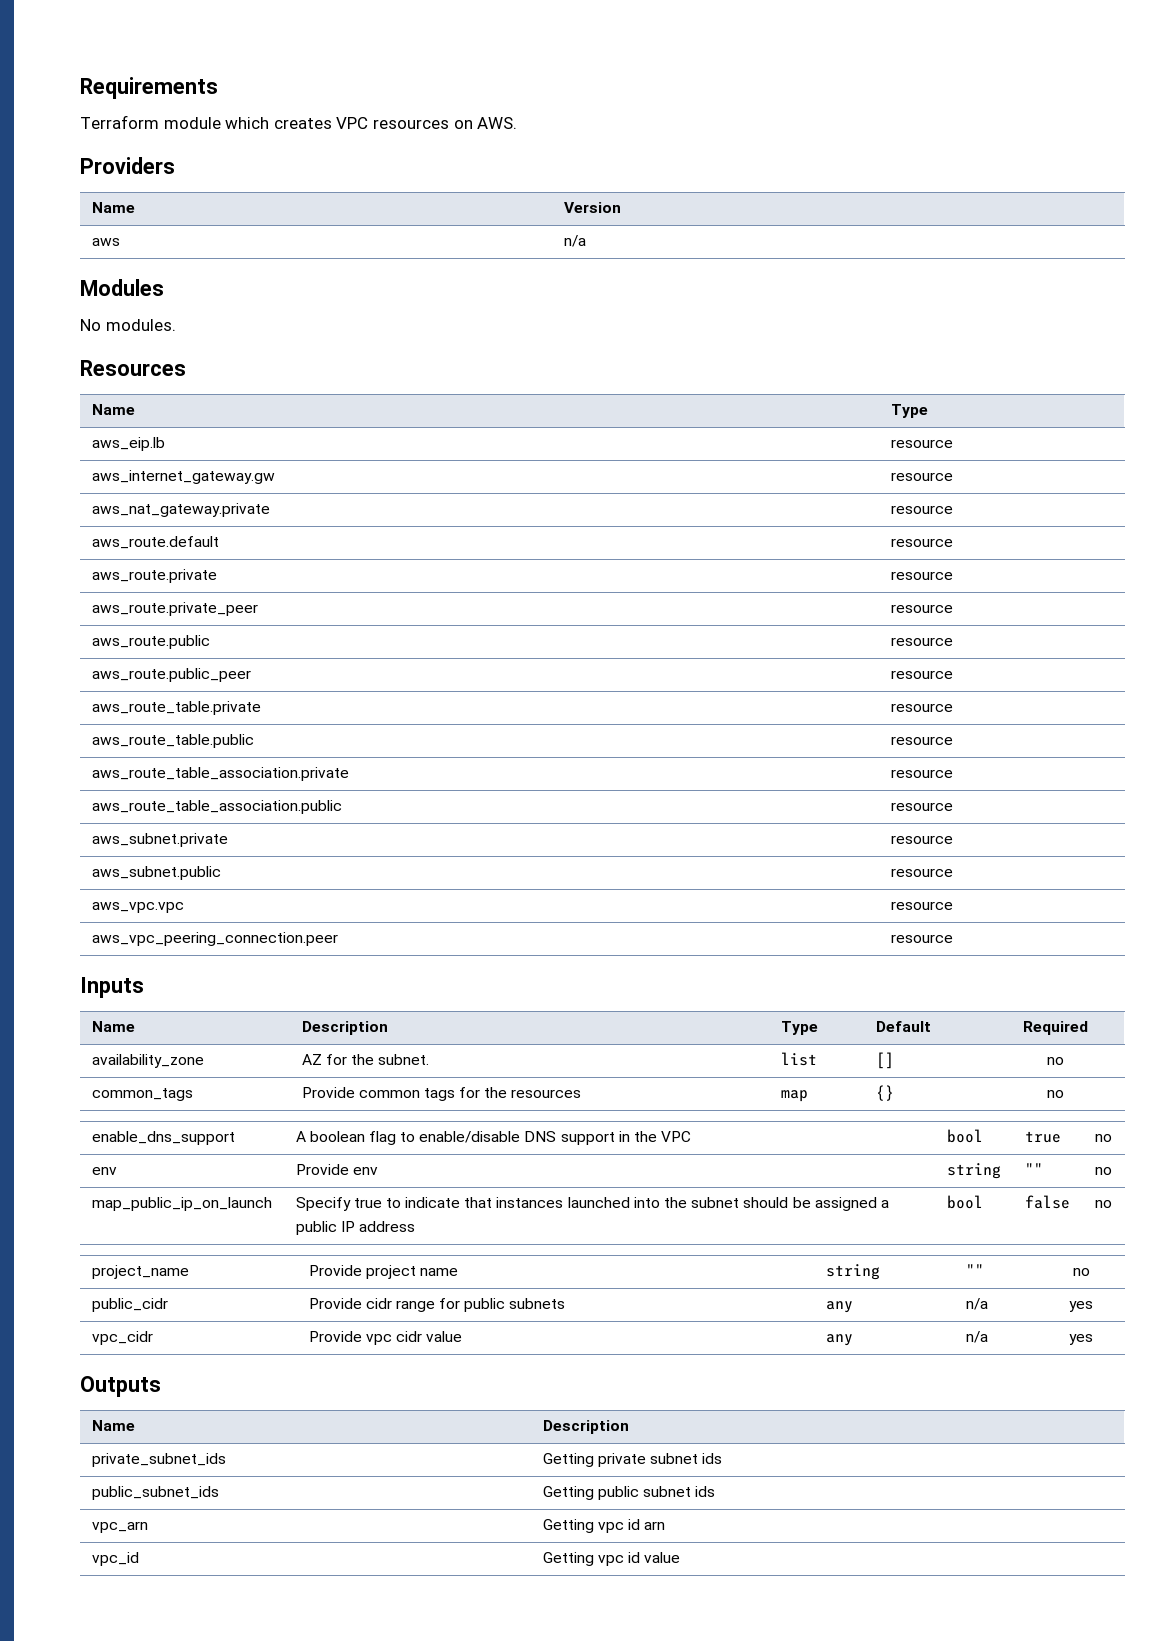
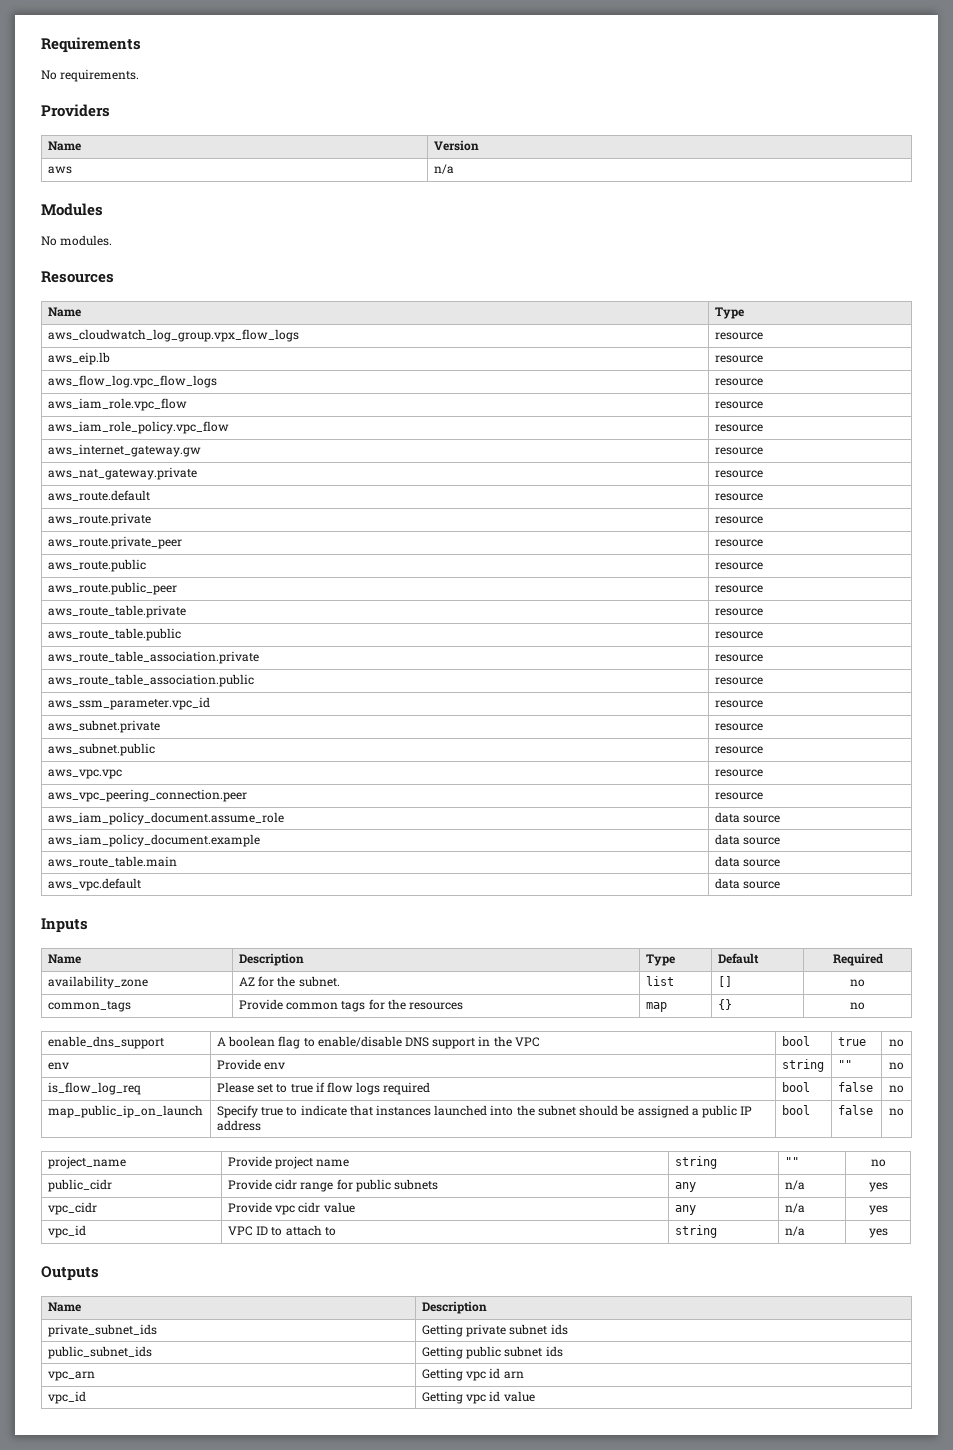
- Terraform module which creates VPC resources on AWS.
+ No requirements.
+ aws_cloudwatch_log_group.vpx_flow_logs | resource
+ aws_flow_log.vpc_flow_logs | resource
+ aws_iam_role.vpc_flow | resource
+ aws_iam_role_policy.vpc_flow | resource
+ aws_ssm_parameter.vpc_id | resource
+ aws_iam_policy_document.assume_role | data source
+ aws_iam_policy_document.example | data source
+ aws_route_table.main | data source
+ aws_vpc.default | data source
+ is_flow_log_req | Please set to true if flow logs required | bool | false | no
+ vpc_id | VPC ID to attach to | string | n/a | yes

